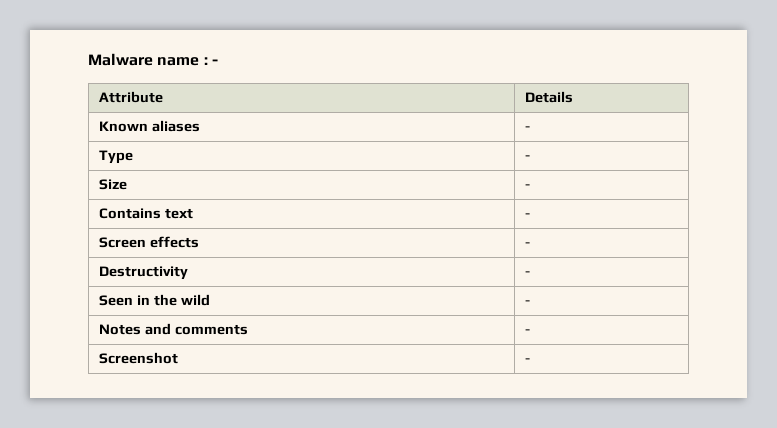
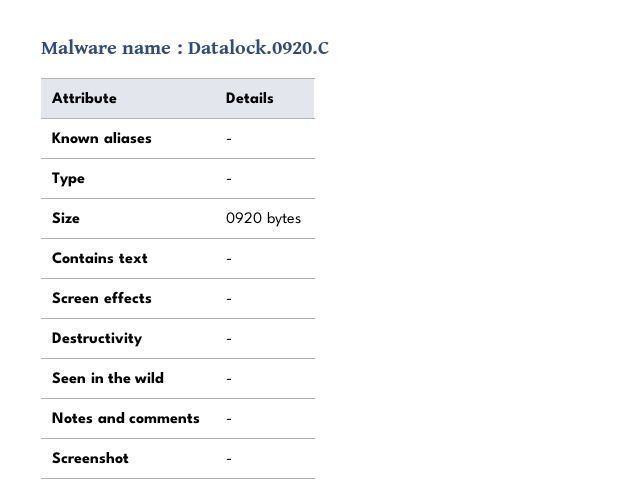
- Malware name : -
+ Malware name : Datalock.0920.C
- Size | -
+ Size | 0920 bytes

